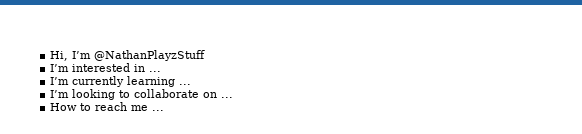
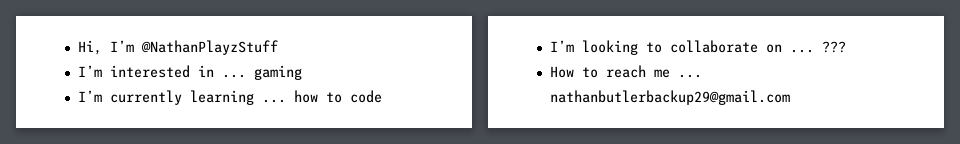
- I’m interested in ...
+ I’m interested in ... gaming
- I’m currently learning ...
+ I’m currently learning ... how to code
+ ???
- How to reach me ...
+ How to reach me ... nathanbutlerbackup29@gmail.com

